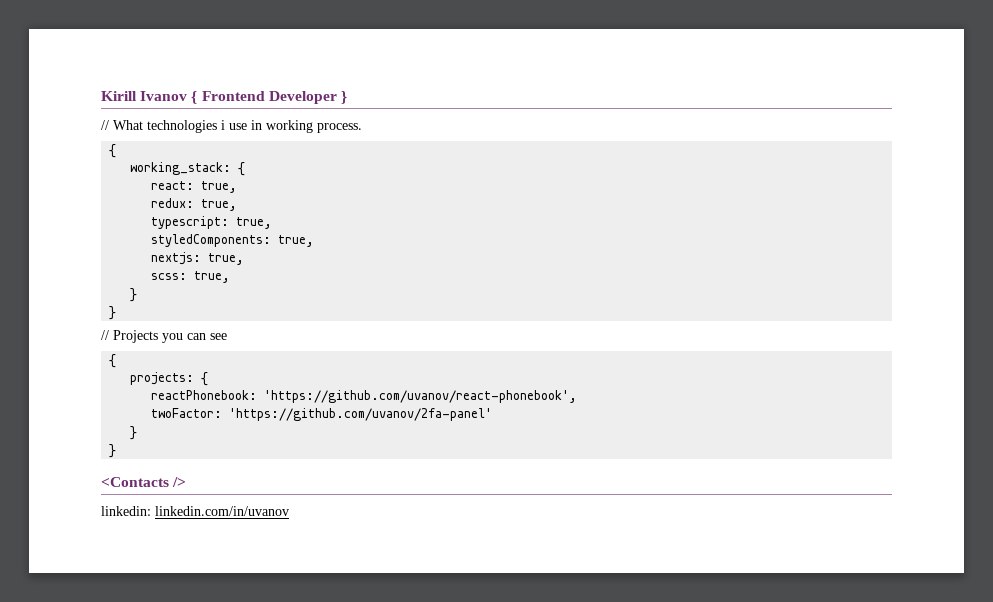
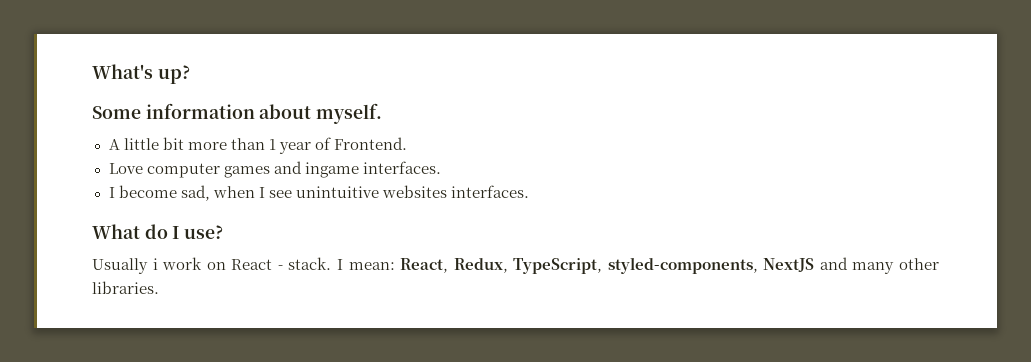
- Kirill Ivanov { Frontend Developer }
- // What technologies i use in working process.
- {
- working_stack: {
- react: true,
- redux: true,
- typescript: true,
- styledComponents: true,
- nextjs: true,
- scss: true,
- }
- }
- // Projects you can see
- {
- projects: {
- reactPhonebook: 'https://github.com/uvanov/react-phonebook',
- twoFactor: 'https://github.com/uvanov/2fa-panel'
- }
- }
- <Contacts />
- linkedin: linkedin.com/in/uvanov
+ What's up?
+ Some information about myself.
+ A little bit more than 1 year of Frontend.
+ Love computer games and ingame interfaces.
+ I become sad, when I see unintuitive websites interfaces.
+ What do I use?
+ Usually i work on React - stack. I mean: React, Redux, TypeScript, styled-components, NextJS and many other libraries.

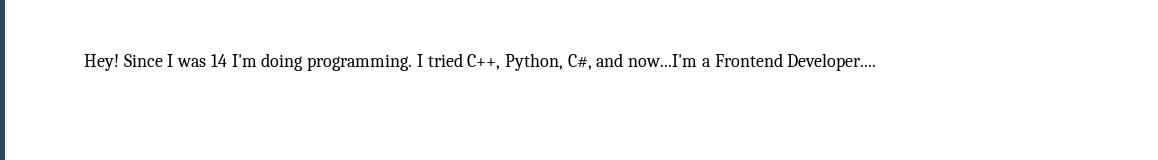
- What's up?
- Some information about myself.
- A little bit more than 1 year of Frontend.
- Love computer games and ingame interfaces.
- I become sad, when I see unintuitive websites interfaces.
- What do I use?
- Usually i work on React - stack. I mean: React, Redux, TypeScript, styled-components, NextJS and many other libraries.
+ Hey! Since I was 14 I'm doing programming. I tried C++, Python, C#, and now...I'm a Frontend Developer....

